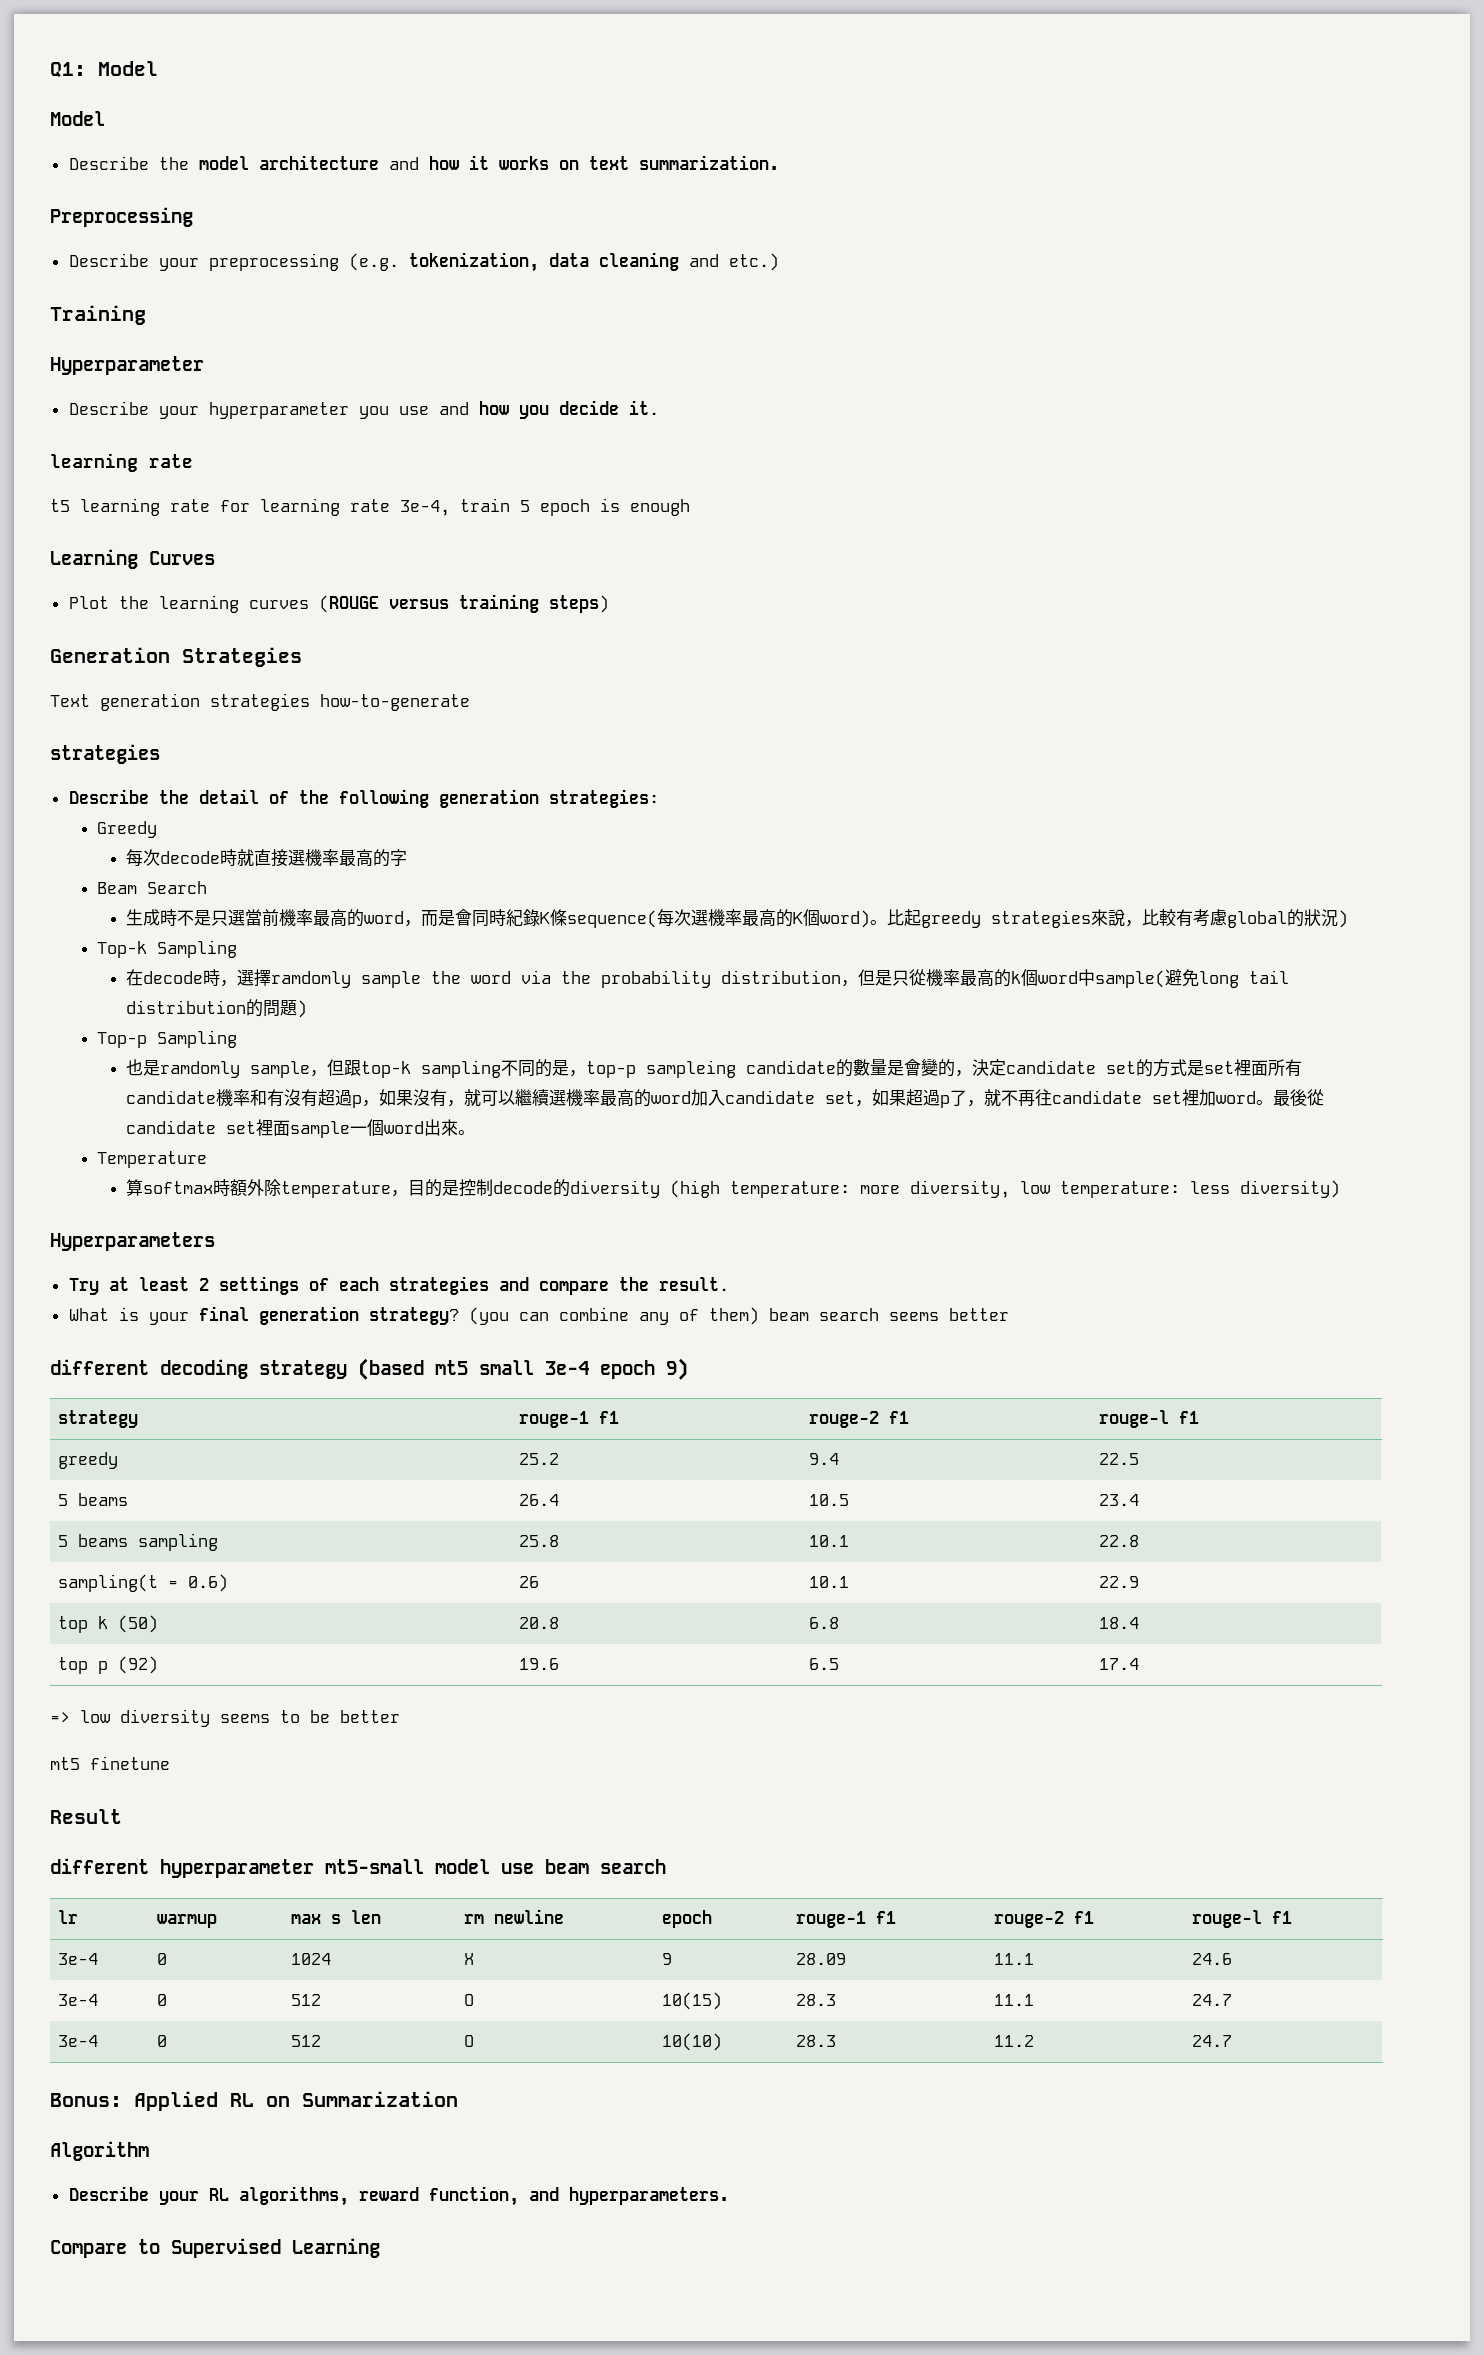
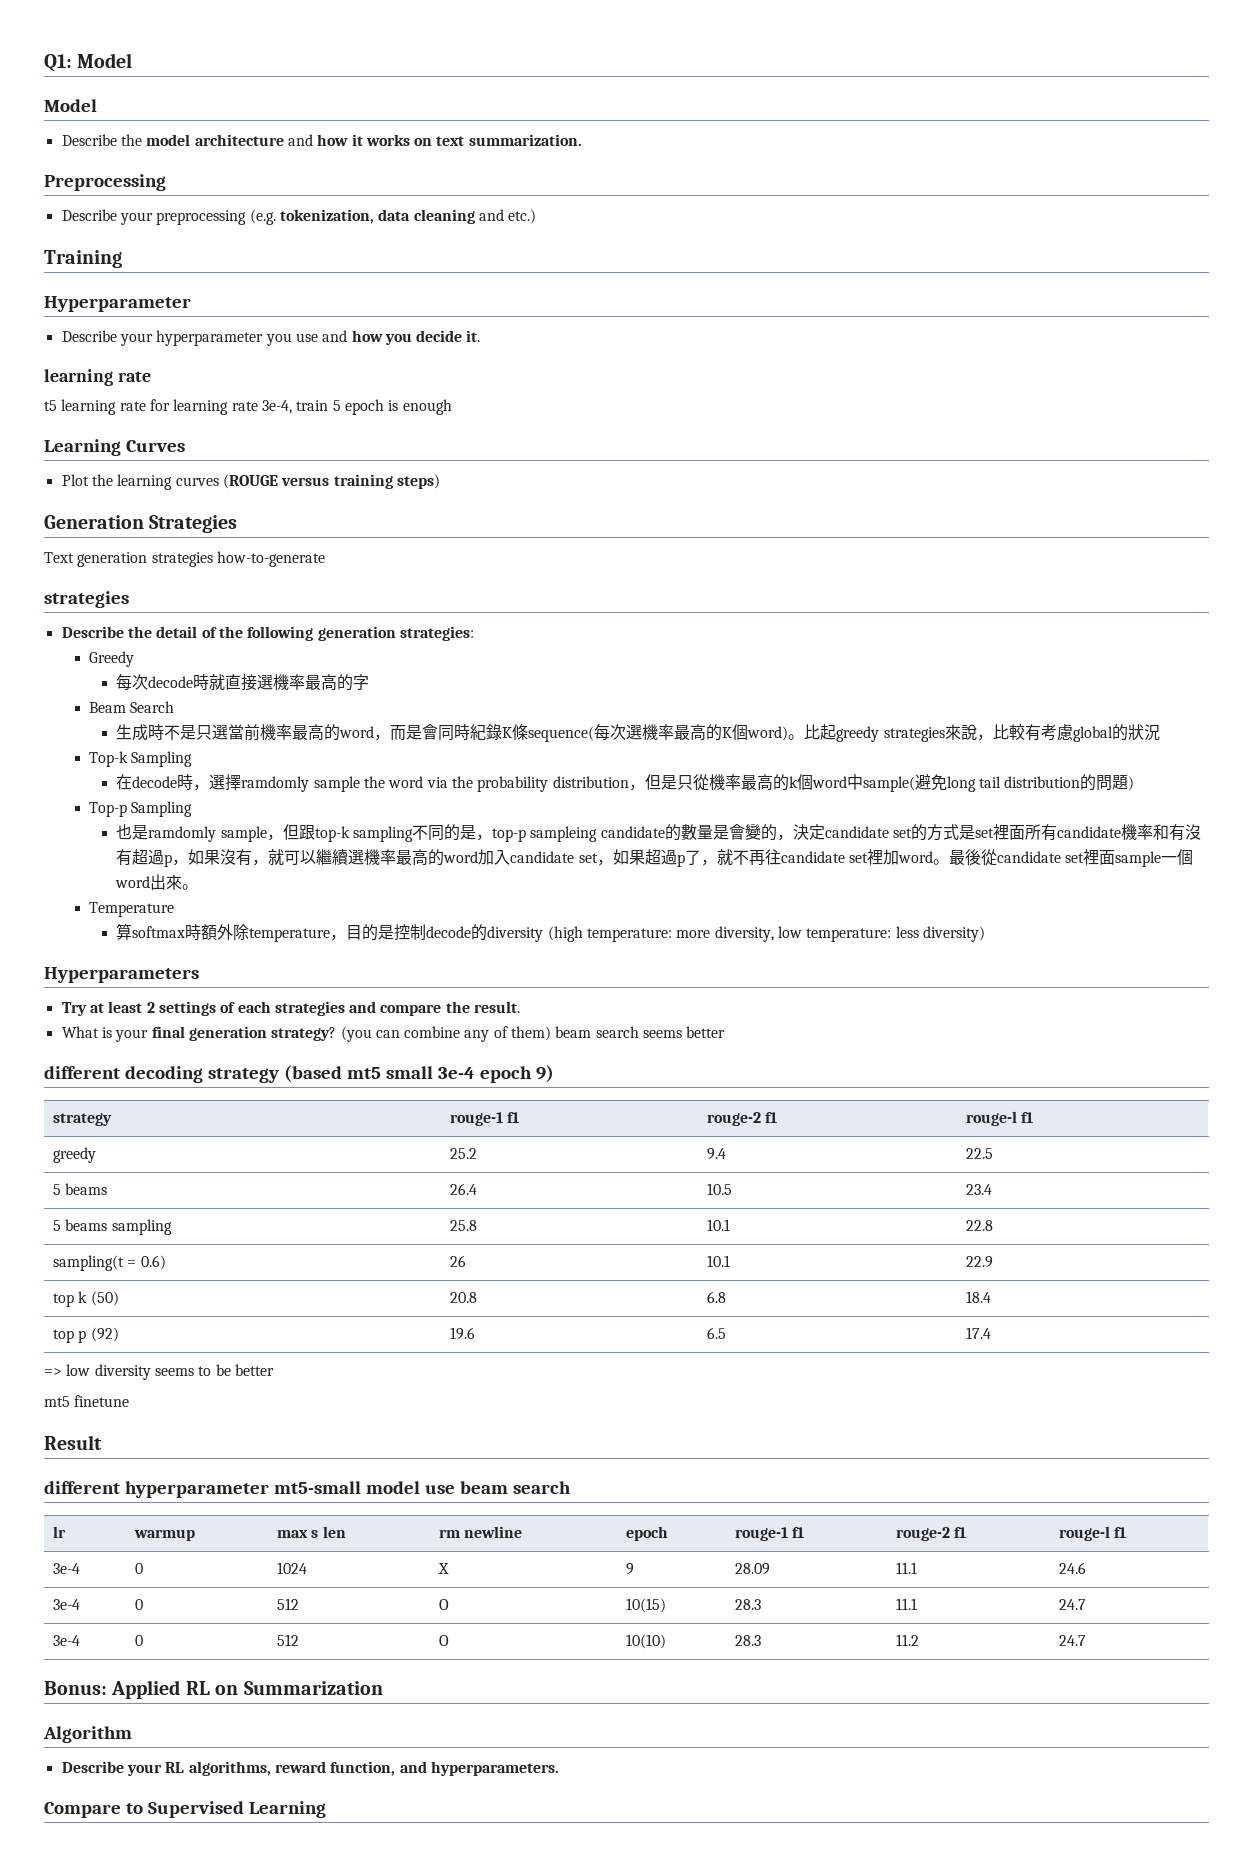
- 比起greedy strategies來說，比較有考慮global的狀況)
+ 比起greedy strategies來說，比較有考慮global的狀況

